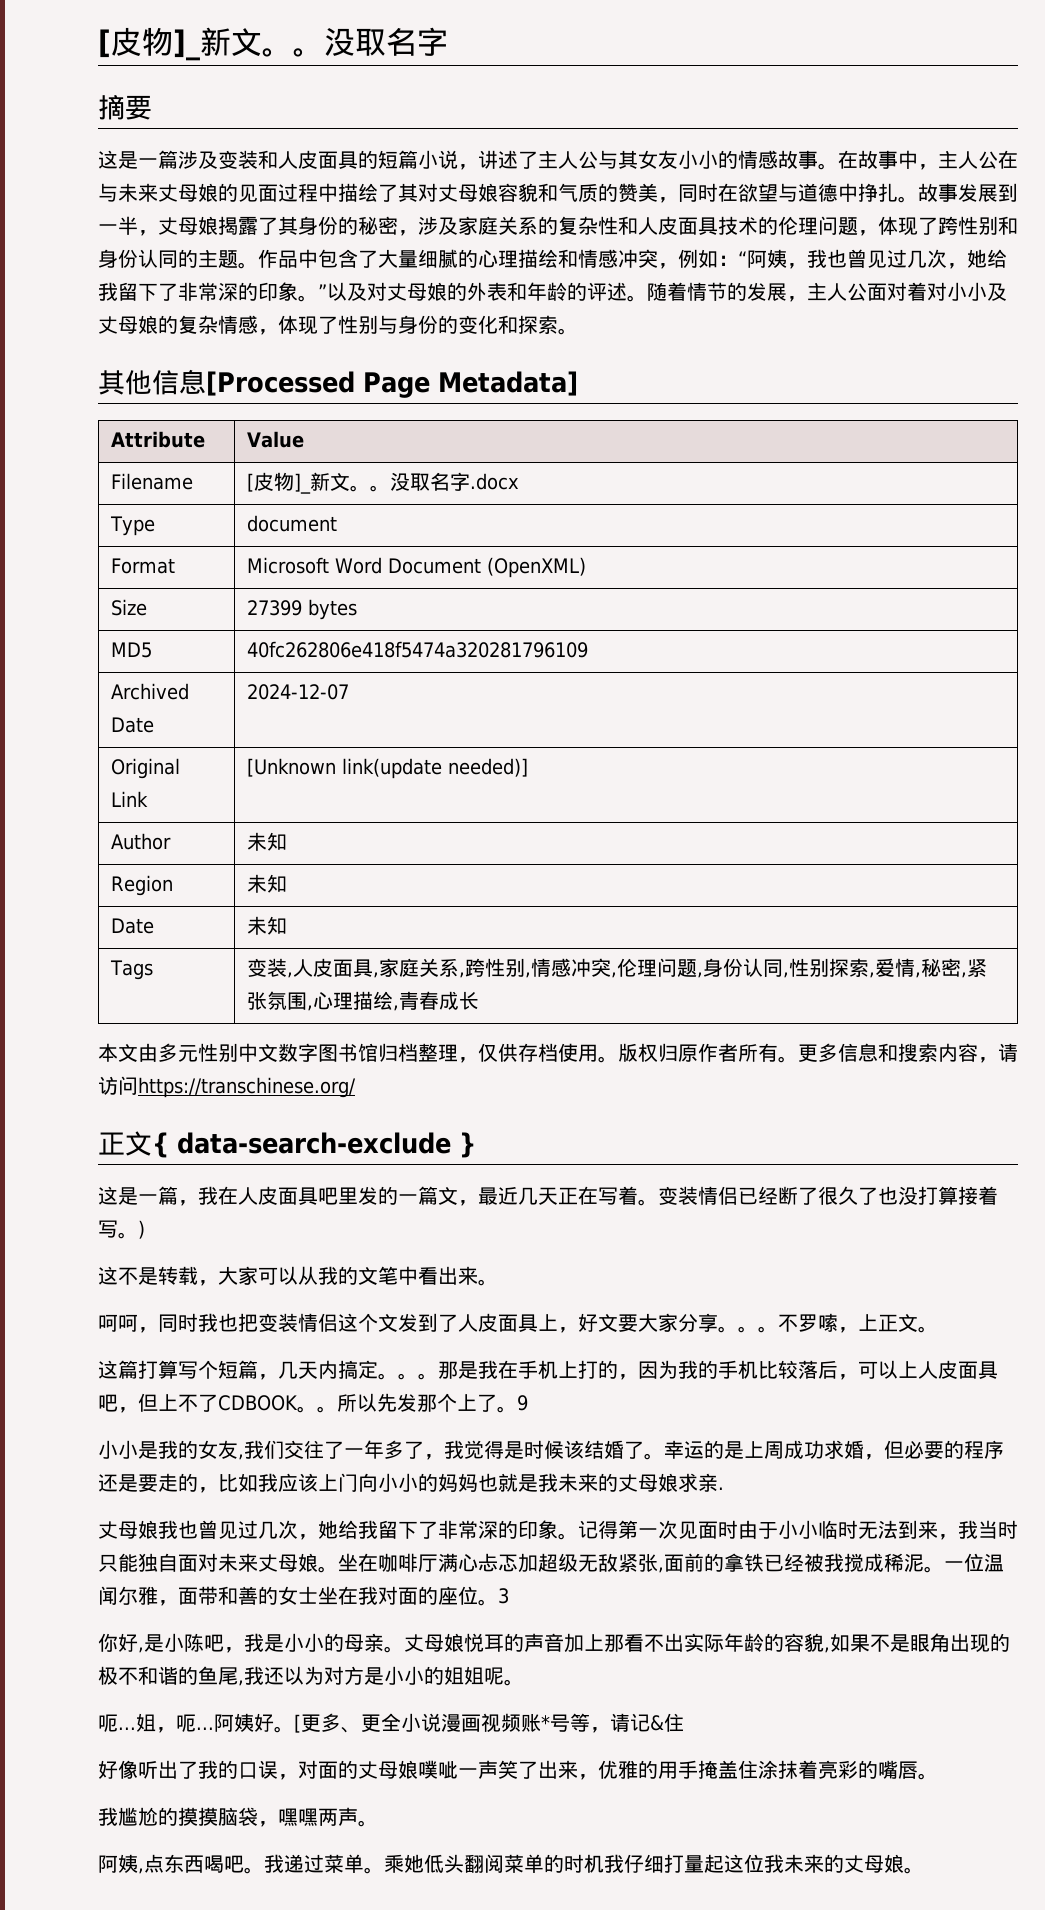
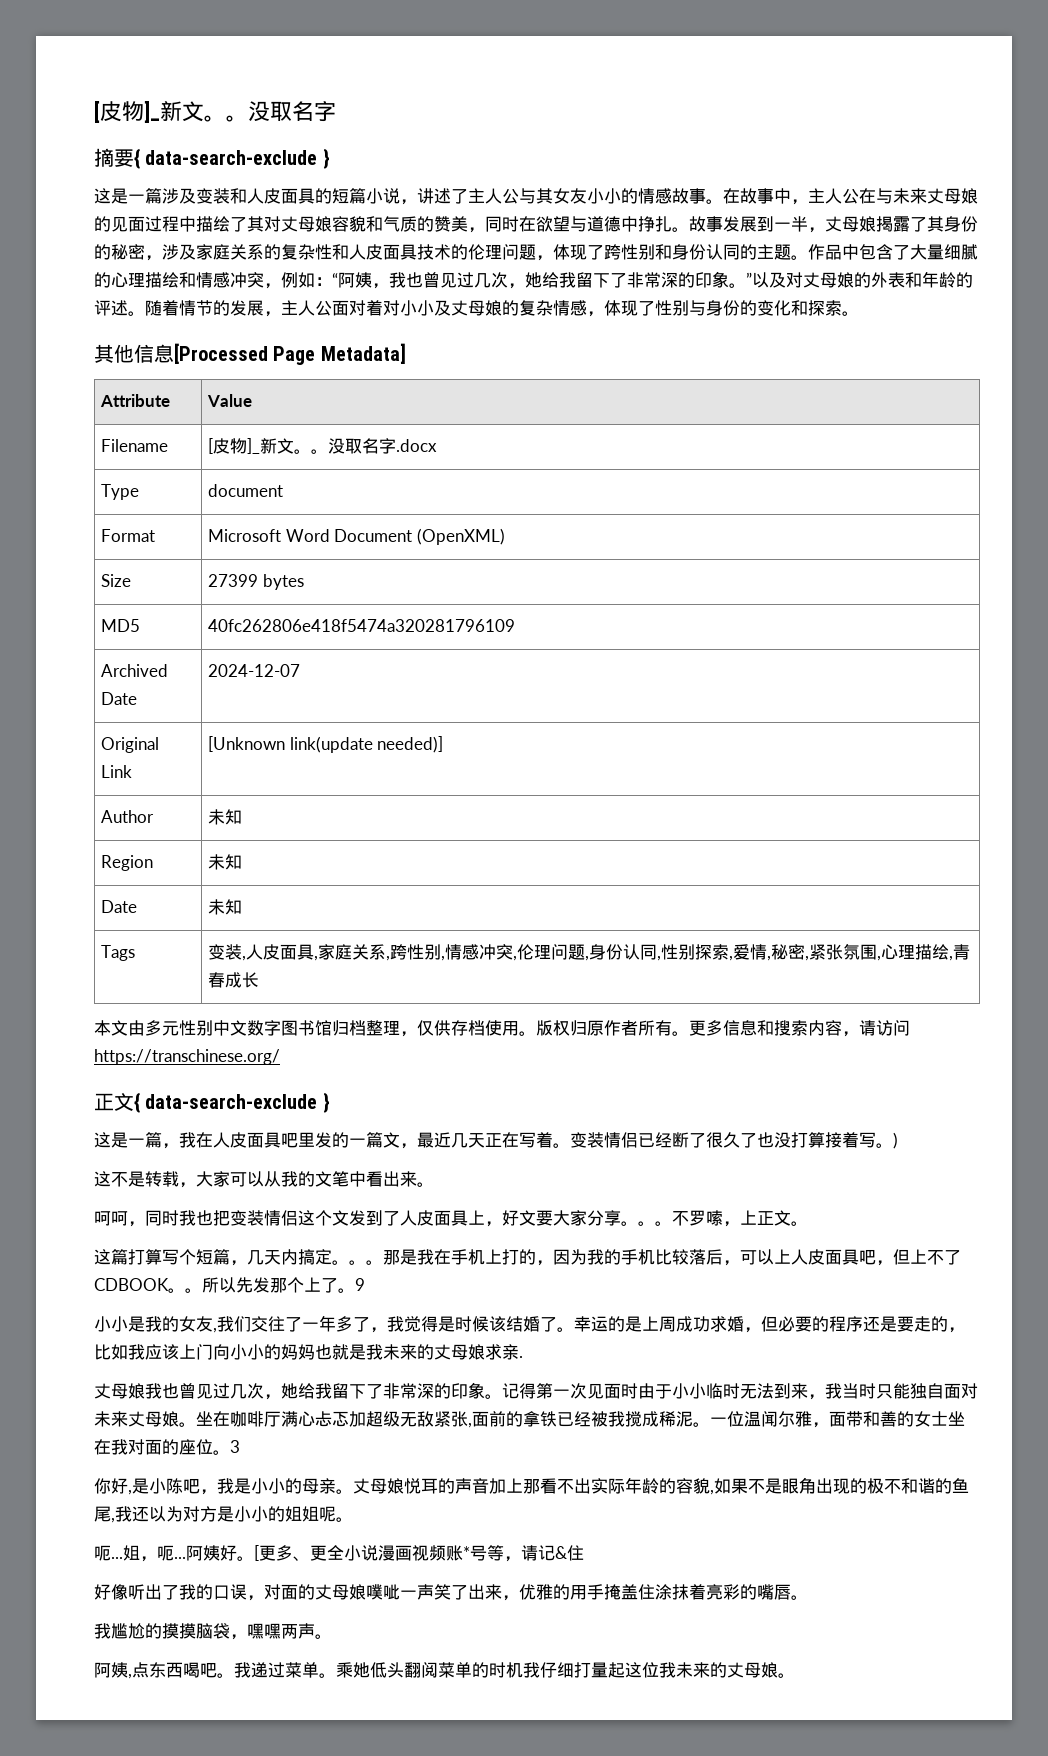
- 摘要
+ 摘要{ data-search-exclude }

